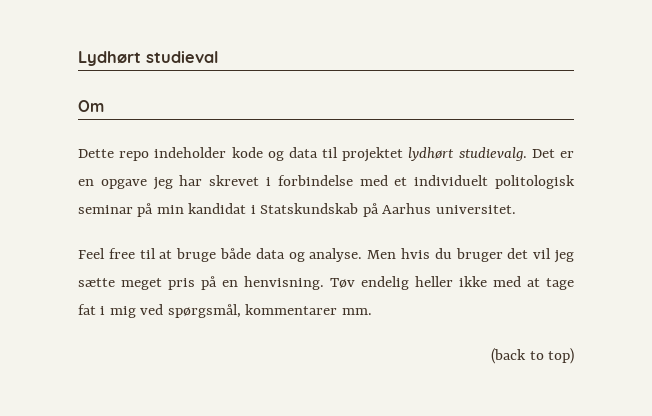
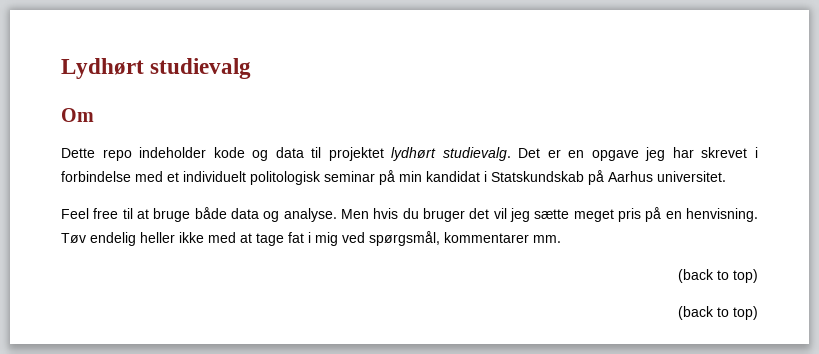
- Lydhørt studieval
+ Lydhørt studievalg
  Tøv endelig heller ikke med at tage fat i mig ved spørgsmål, kommentarer mm.
+ (back to top)

